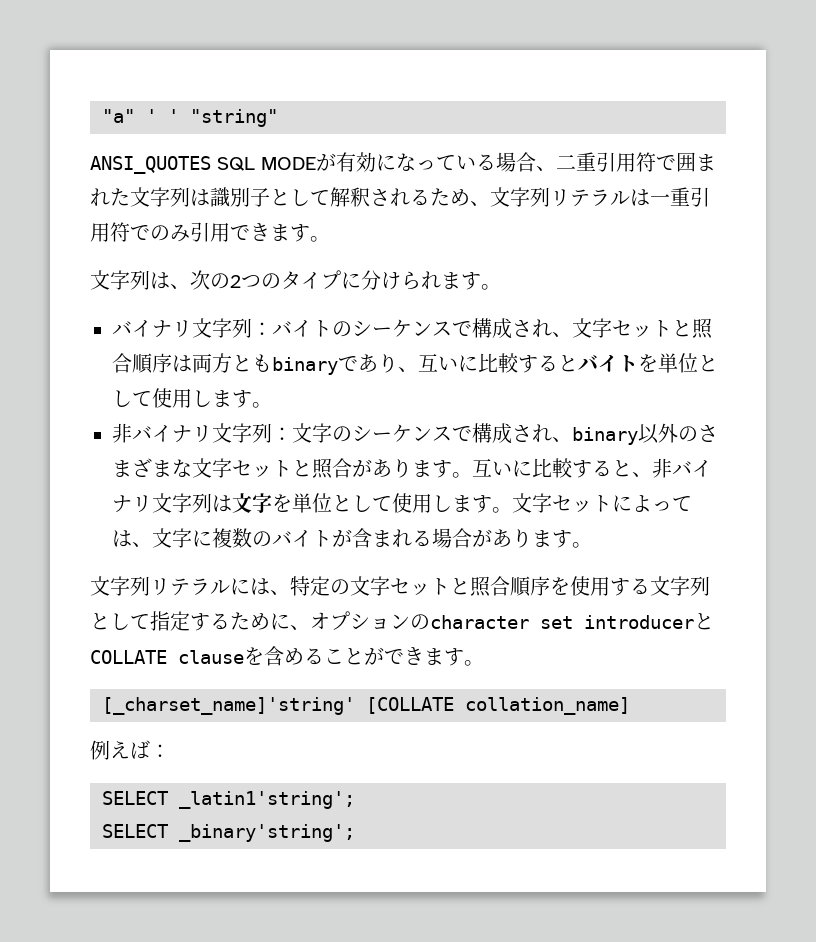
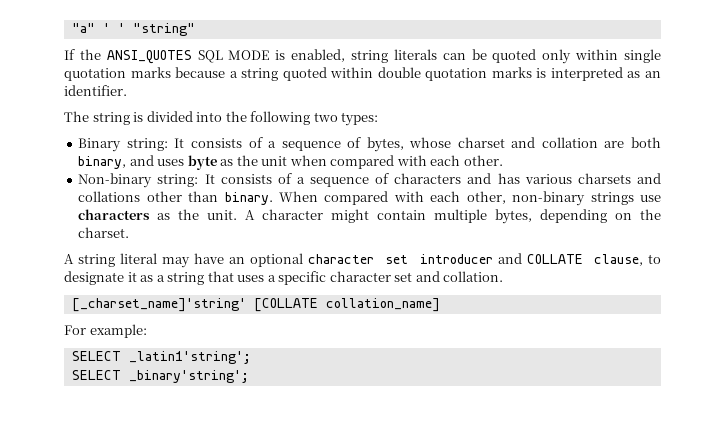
- ANSI_QUOTES SQL MODEが有効になっている場合、二重引用符で囲まれた文字列は識別子として解釈されるため、文字列リテラルは一重引用符でのみ引用できます。
- 文字列は、次の2つのタイプに分けられます。
- バイナリ文字列：バイトのシーケンスで構成され、文字セットと照合順序は両方ともbinaryであり、互いに比較するとバイトを単位として使用します。
- 非バイナリ文字列：文字のシーケンスで構成され、binary以外のさまざまな文字セットと照合があります。互いに比較すると、非バイナリ文字列は文字を単位として使用します。文字セットによっては、文字に複数のバイトが含まれる場合があります。
- 文字列リテラルには、特定の文字セットと照合順序を使用する文字列として指定するために、オプションのcharacter set introducerとCOLLATE clauseを含めることができます。
+ If the ANSI_QUOTES SQL MODE is enabled, string literals can be quoted only within single quotation marks because a string quoted within double quotation marks is interpreted as an identifier.
+ The string is divided into the following two types:
+ Binary string: It consists of a sequence of bytes, whose charset and collation are both binary, and uses byte as the unit when compared with each other.
+ Non-binary string: It consists of a sequence of characters and has various charsets and collations other than binary. When compared with each other, non-binary strings use characters as the unit. A character might contain multiple bytes, depending on the charset.
+ A string literal may have an optional character set introducer and COLLATE clause, to designate it as a string that uses a specific character set and collation.
- 例えば：
+ For example:

